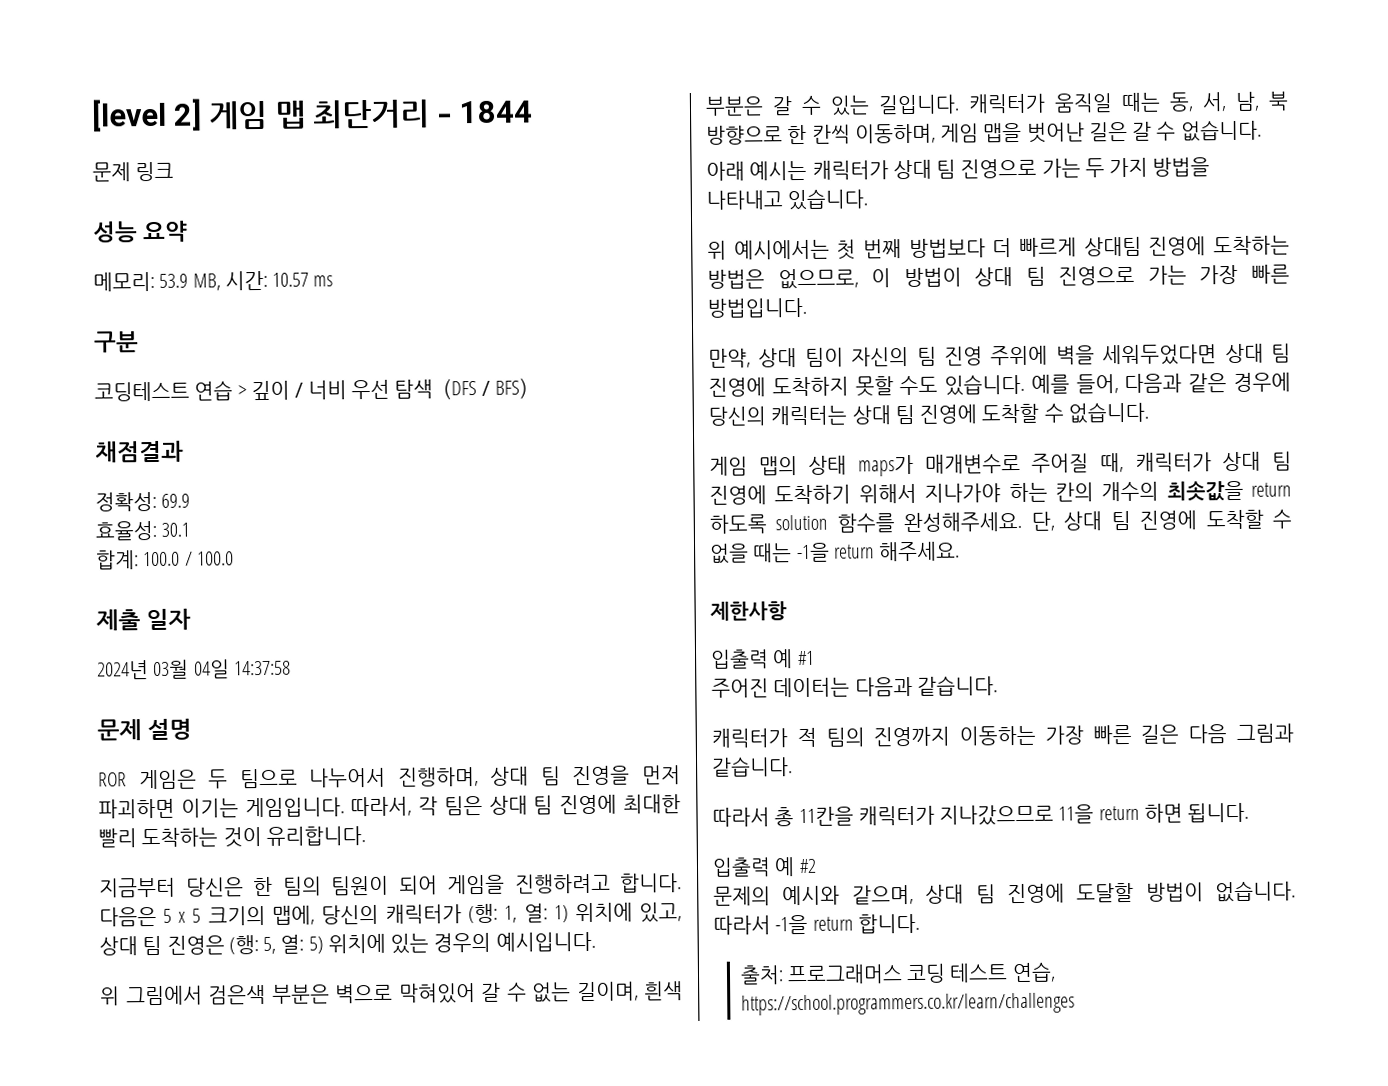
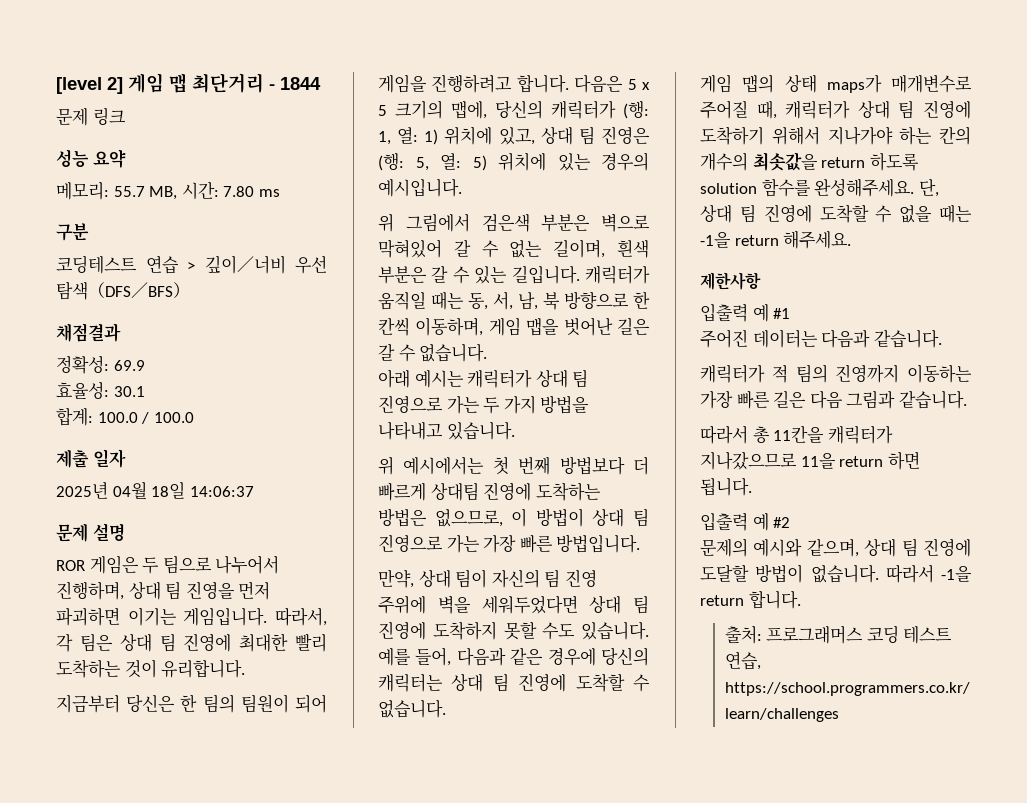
- 메모리: 53.9 MB, 시간: 10.57 ms
+ 메모리: 55.7 MB, 시간: 7.80 ms
- 2024년 03월 04일 14:37:58
+ 2025년 04월 18일 14:06:37

